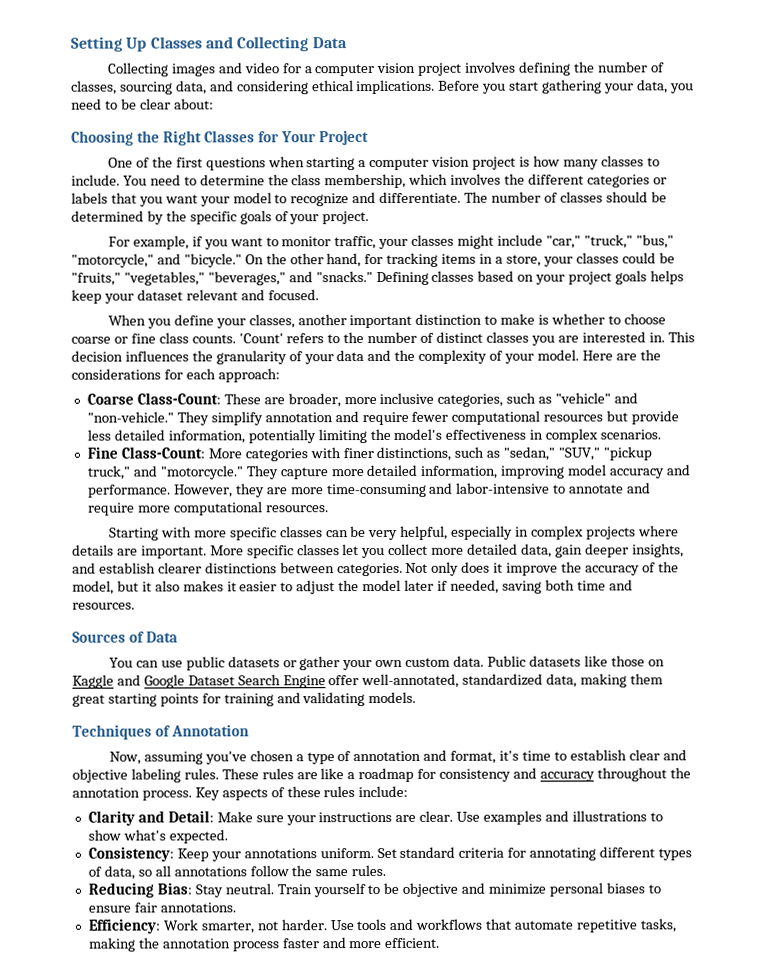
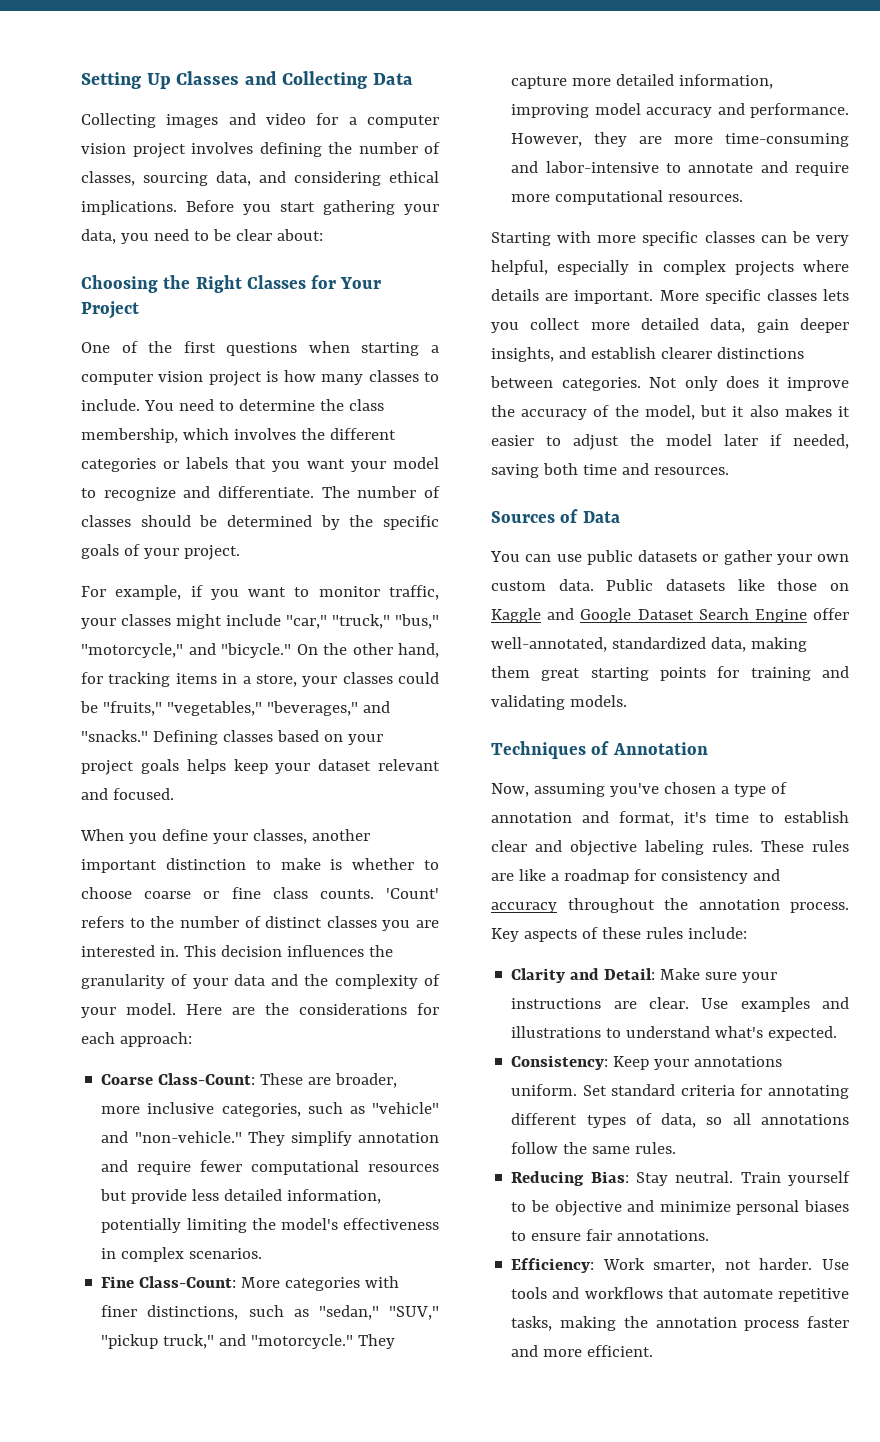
- More specific classes let you collect more detailed data, gain deeper insights, and establish clearer distinctions between categories.
+ More specific classes lets you collect more detailed data, gain deeper insights, and establish clearer distinctions between categories.
- Use examples and illustrations to show what's expected.
+ Use examples and illustrations to understand what's expected.

